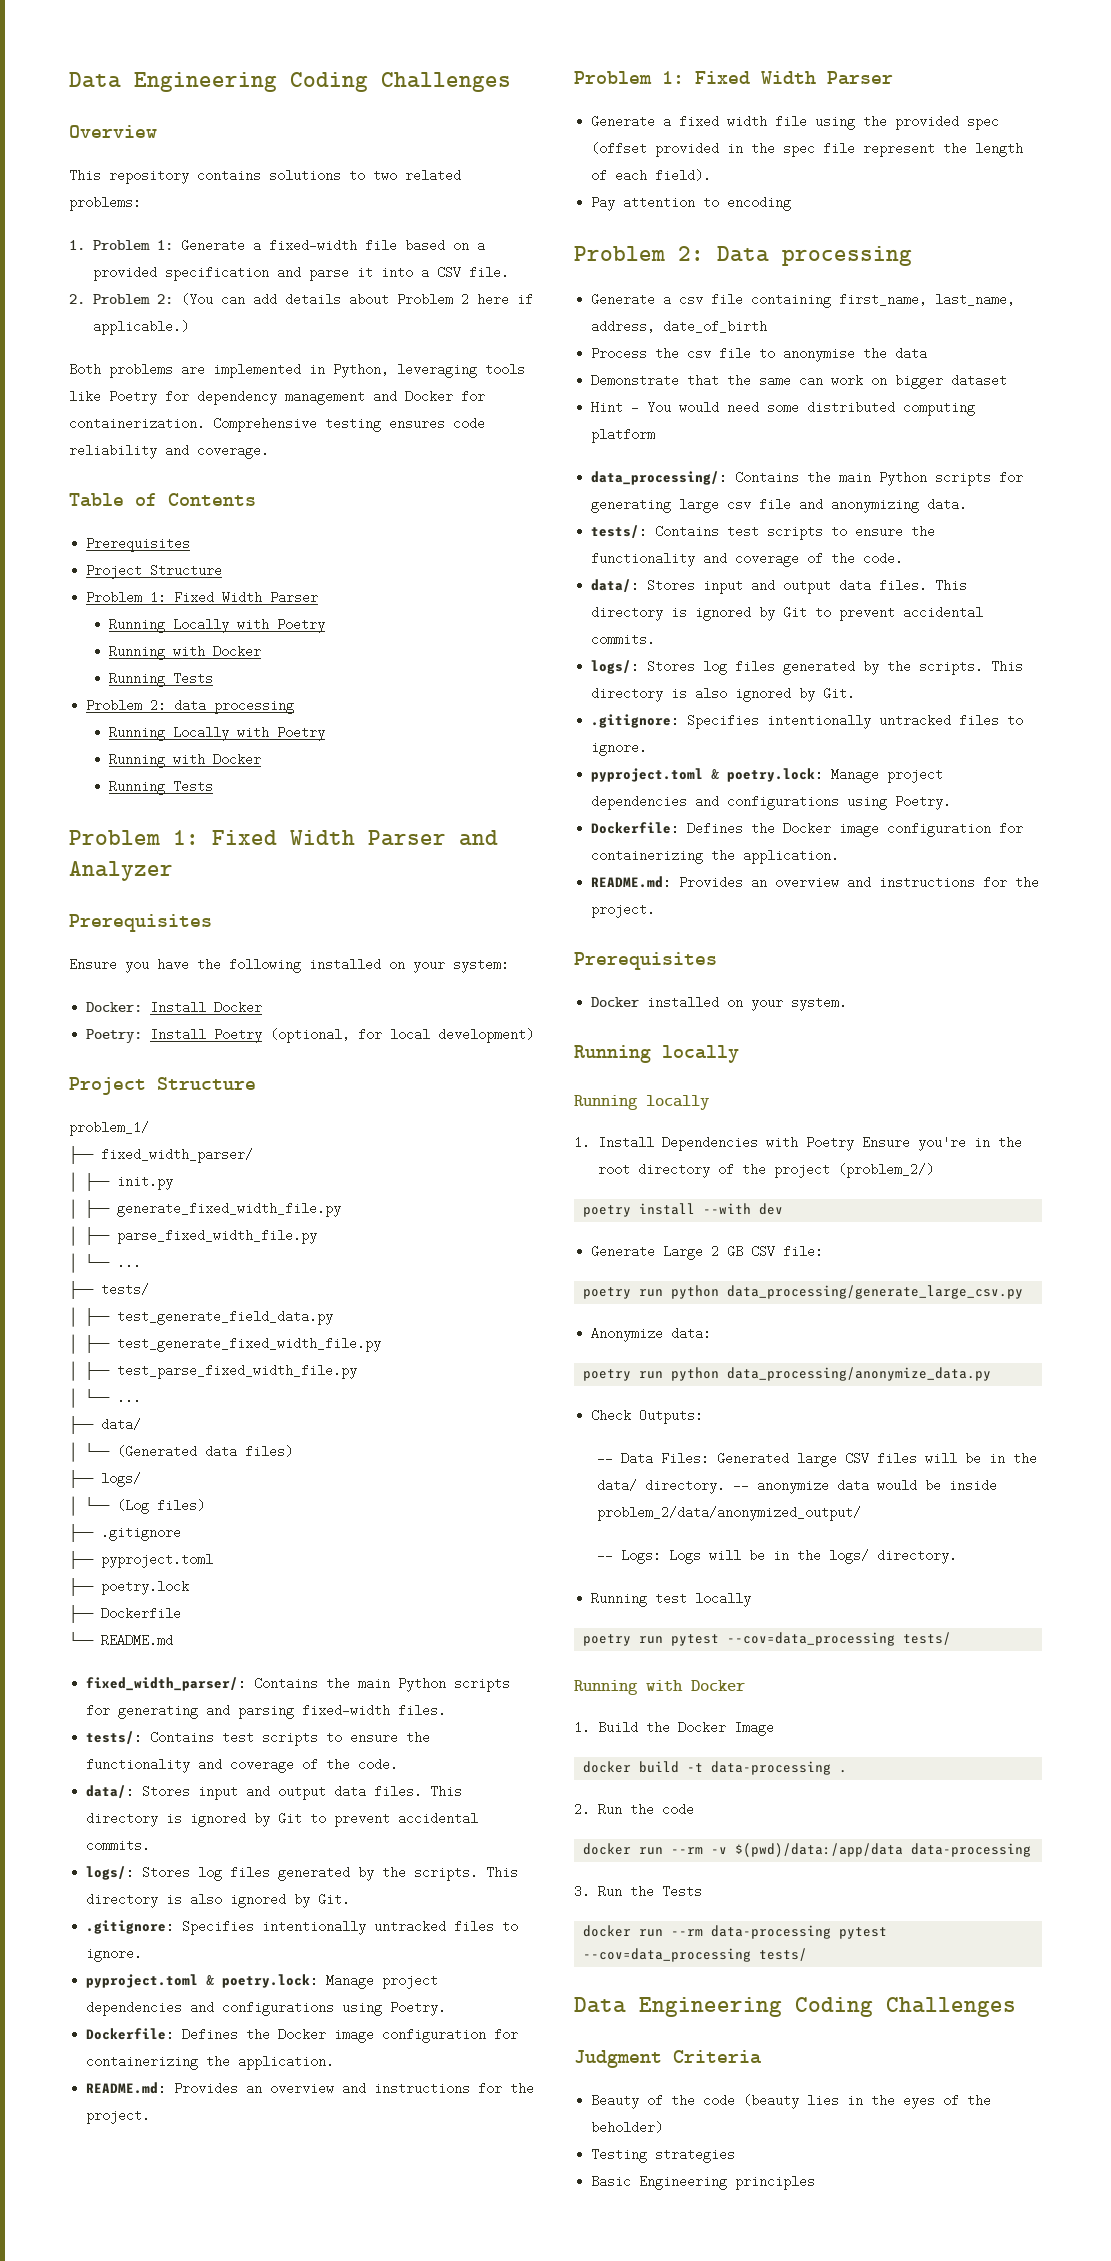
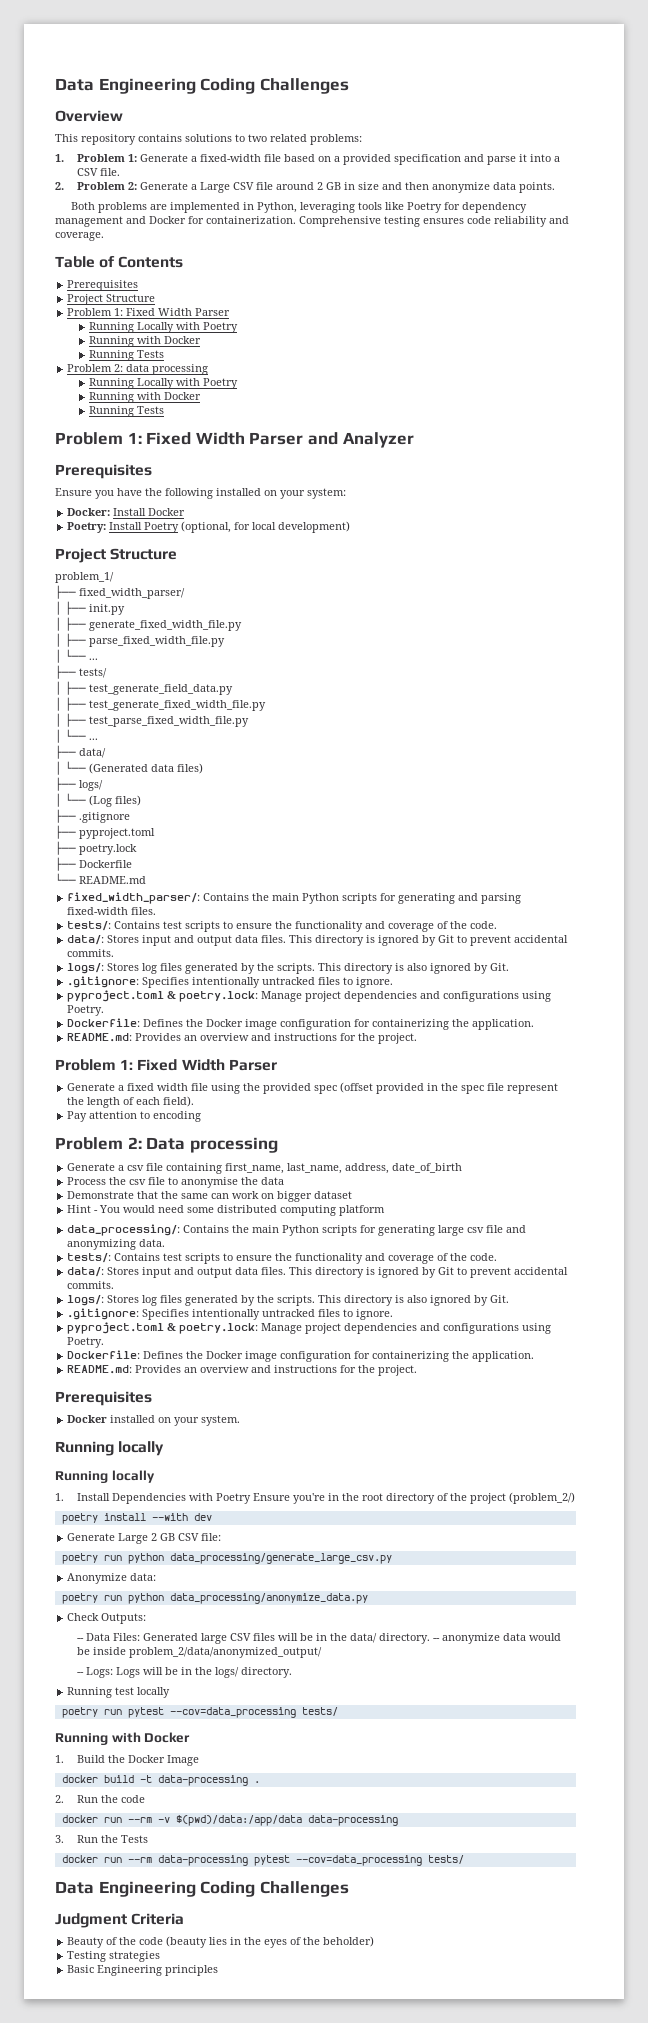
- 2. Problem 2: (You can add details about Problem 2 here if applicable.)
+ 2. Problem 2: Generate a Large CSV file around 2 GB in size and then anonymize data points.

